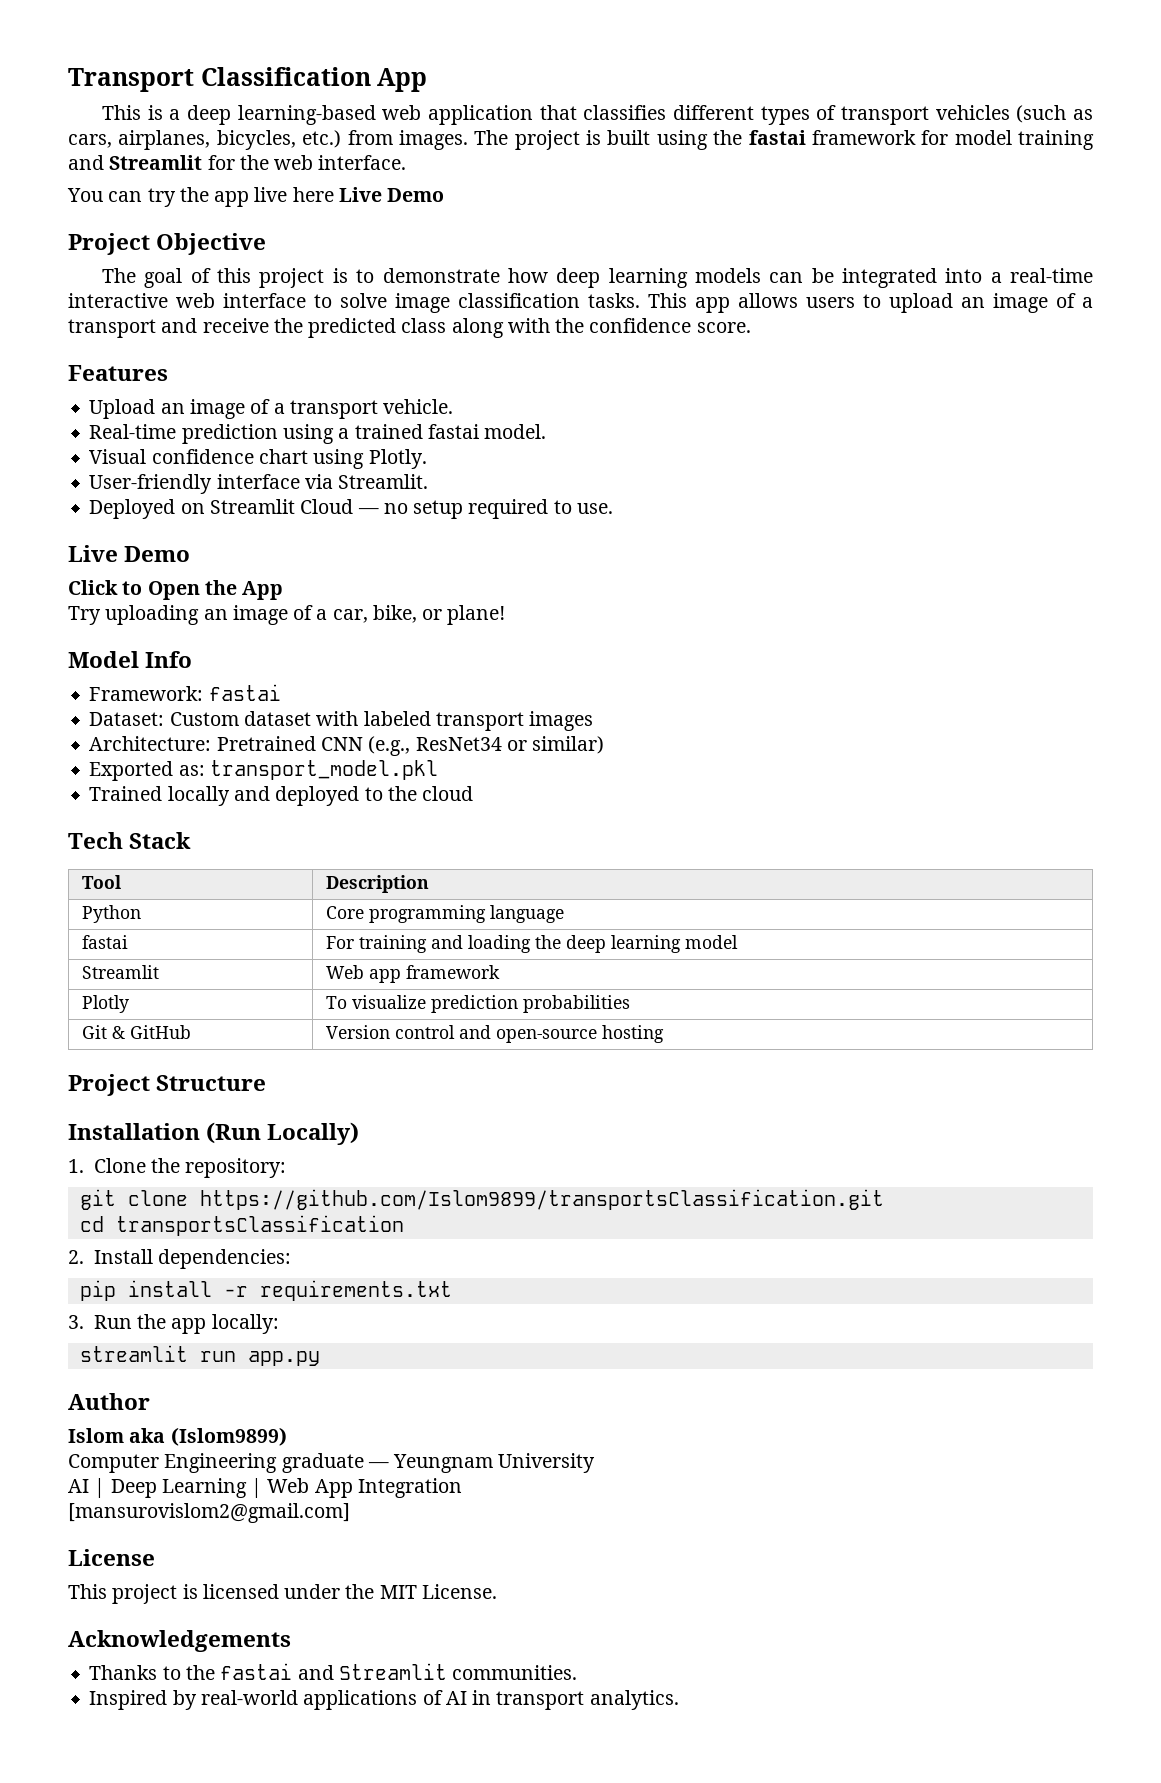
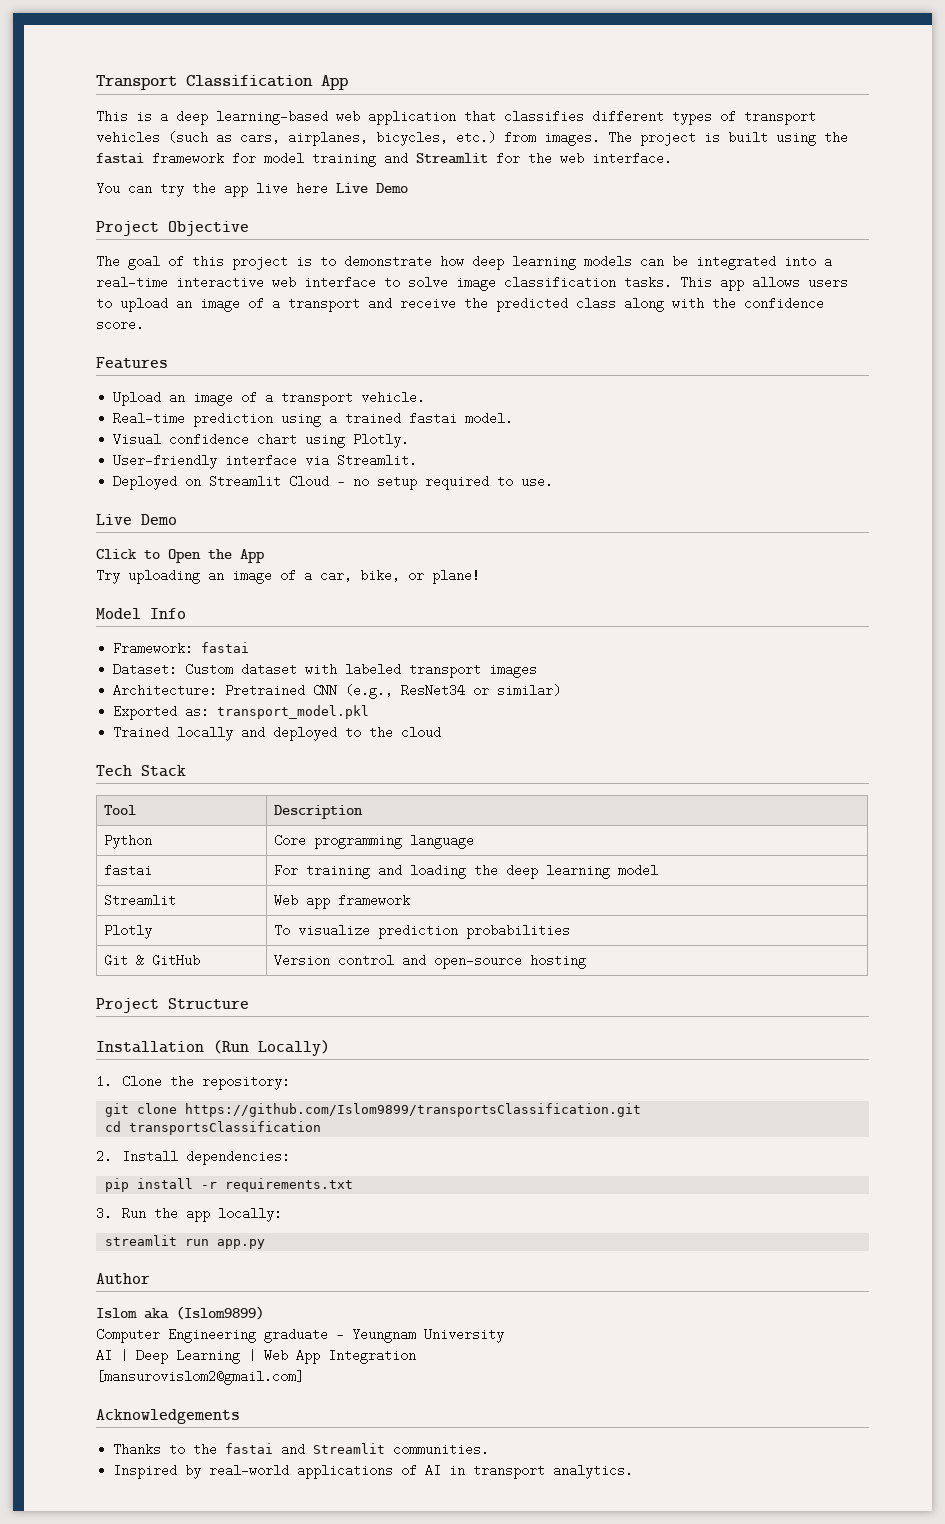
- License
- This project is licensed under the MIT License.

